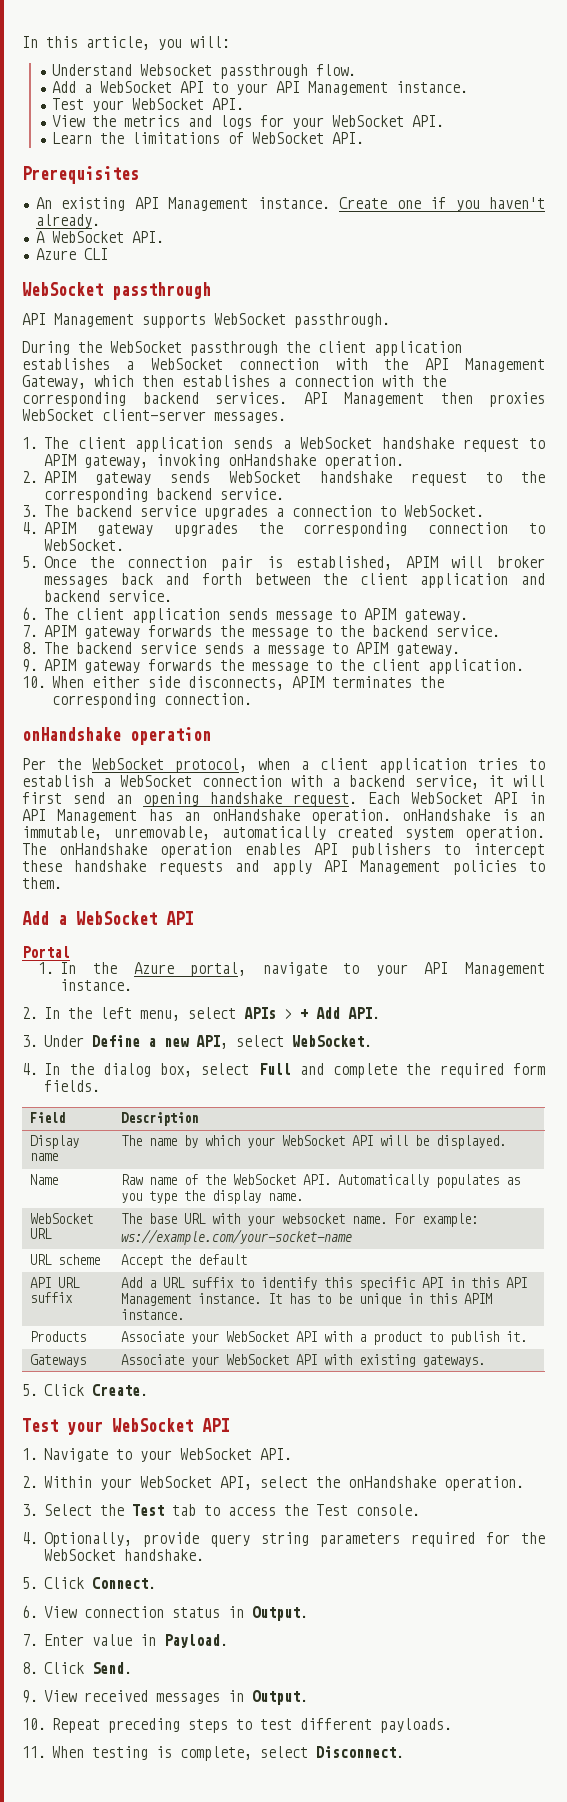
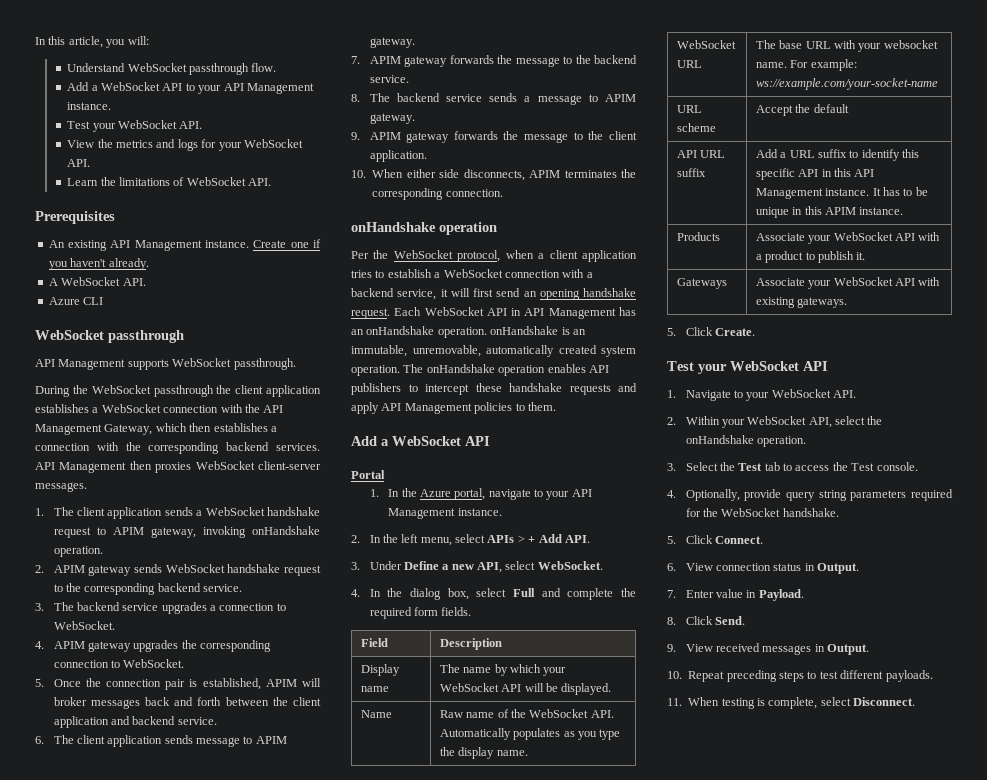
- Understand Websocket passthrough flow.
+ Understand WebSocket passthrough flow.

